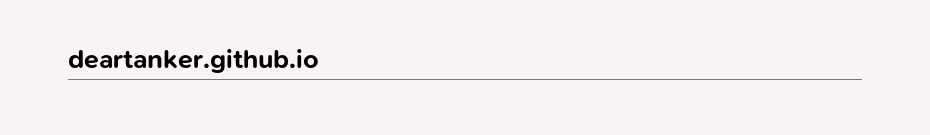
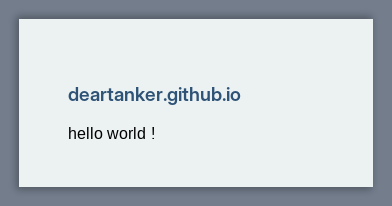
+ hello world !

